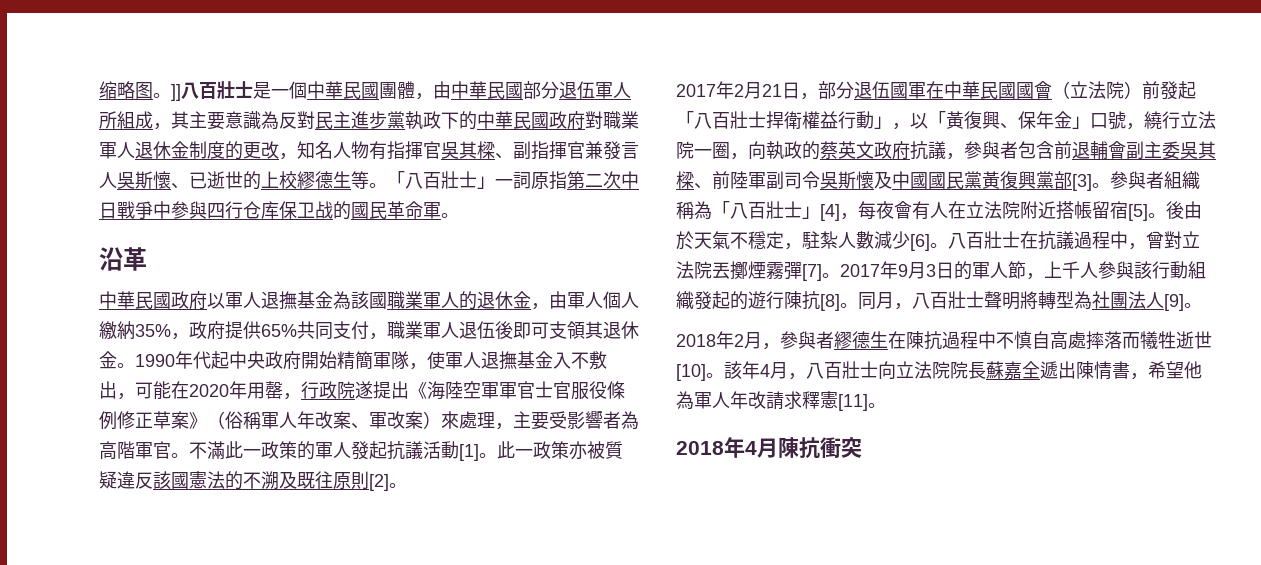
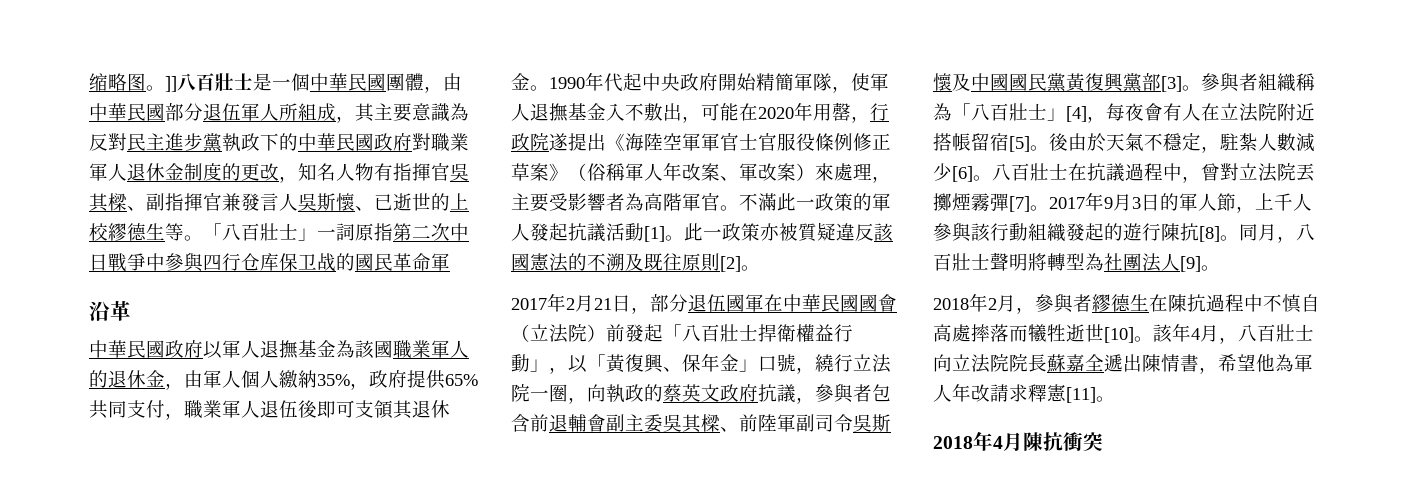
- 「八百壯士」一詞原指第二次中日戰爭中參與四行仓库保卫战的國民革命軍。
+ 「八百壯士」一詞原指第二次中日戰爭中參與四行仓库保卫战的國民革命軍

